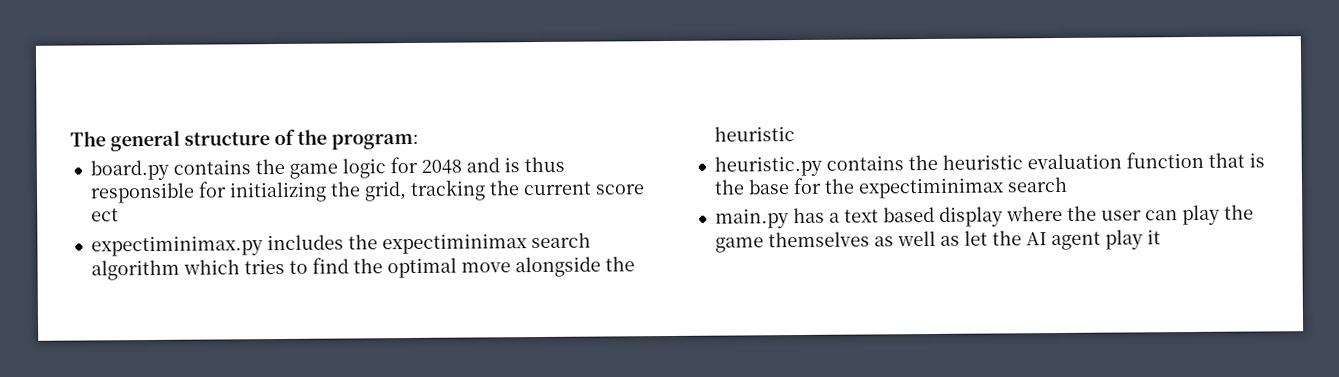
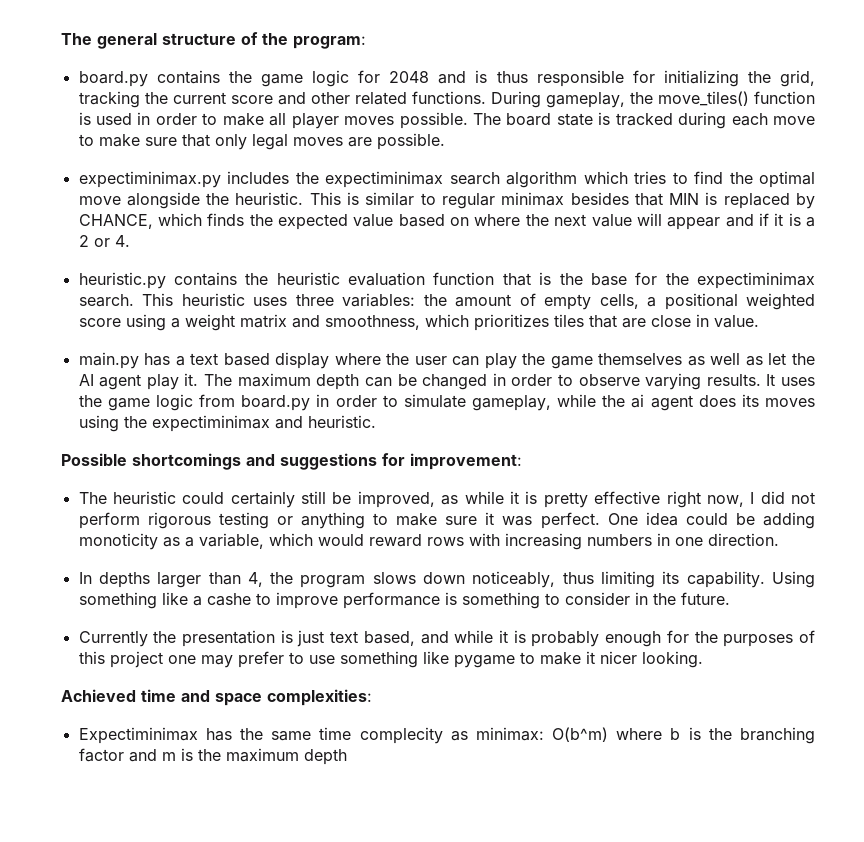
- board.py contains the game logic for 2048 and is thus responsible for initializing the grid, tracking the current score ect
+ board.py contains the game logic for 2048 and is thus responsible for initializing the grid, tracking the current score and other related functions. During gameplay, the move_tiles() function is used in order to make all player moves possible. The board state is tracked during each move to make sure that only legal moves are possible.
- expectiminimax.py includes the expectiminimax search algorithm which tries to find the optimal move alongside the heuristic
+ expectiminimax.py includes the expectiminimax search algorithm which tries to find the optimal move alongside the heuristic. This is similar to regular minimax besides that MIN is replaced by CHANCE, which finds the expected value based on where the next value will appear and if it is a 2 or 4.
- heuristic.py contains the heuristic evaluation function that is the base for the expectiminimax search
+ heuristic.py contains the heuristic evaluation function that is the base for the expectiminimax search. This heuristic uses three variables: the amount of empty cells, a positional weighted score using a weight matrix and smoothness, which prioritizes tiles that are close in value.
- main.py has a text based display where the user can play the game themselves as well as let the AI agent play it
+ main.py has a text based display where the user can play the game themselves as well as let the AI agent play it. The maximum depth can be changed in order to observe varying results. It uses the game logic from board.py in order to simulate gameplay, while the ai agent does its moves using the expectiminimax and heuristic.
+ Possible shortcomings and suggestions for improvement:
+ The heuristic could certainly still be improved, as while it is pretty effective right now, I did not perform rigorous testing or anything to make sure it was perfect. One idea could be adding monoticity as a variable, which would reward rows with increasing numbers in one direction.
+ In depths larger than 4, the program slows down noticeably, thus limiting its capability. Using something like a cashe to improve performance is something to consider in the future.
+ Currently the presentation is just text based, and while it is probably enough for the purposes of this project one may prefer to use something like pygame to make it nicer looking.
+ Achieved time and space complexities:
+ Expectiminimax has the same time complecity as minimax: O(b^m) where b is the branching factor and m is the maximum depth

